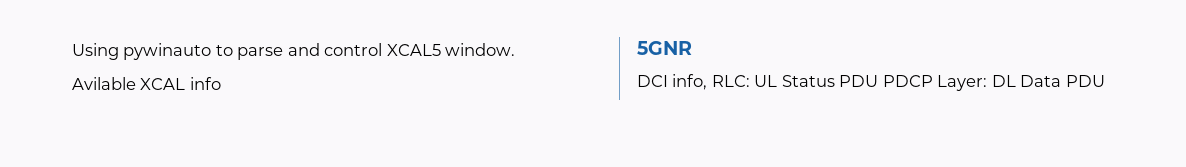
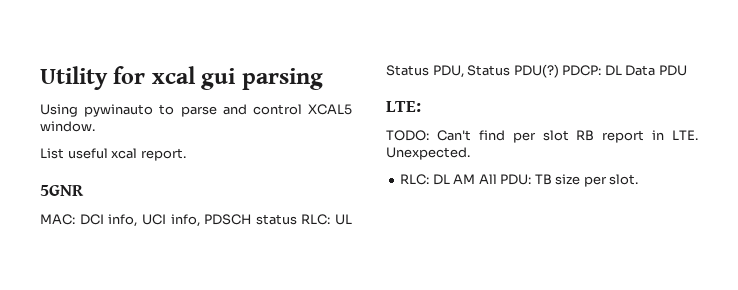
+ Utility for xcal gui parsing
- Avilable XCAL info
+ List useful xcal report.
- DCI info, RLC: UL Status PDU PDCP Layer: DL Data PDU
+ MAC: DCI info, UCI info, PDSCH status RLC: UL Status PDU, Status PDU(?) PDCP: DL Data PDU
+ LTE:
+ TODO: Can't find per slot RB report in LTE. Unexpected.
+ RLC: DL AM All PDU: TB size per slot.

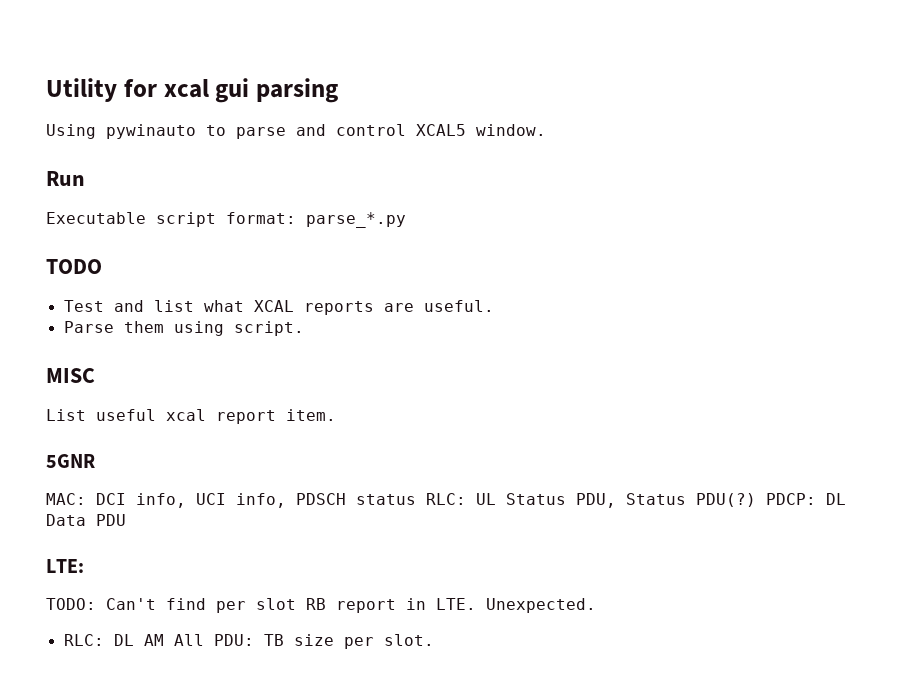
+ Run
+ Executable script format: parse_*.py
+ TODO
+ Test and list what XCAL reports are useful.
+ Parse them using script.
+ MISC
- List useful xcal report.
+ List useful xcal report item.

